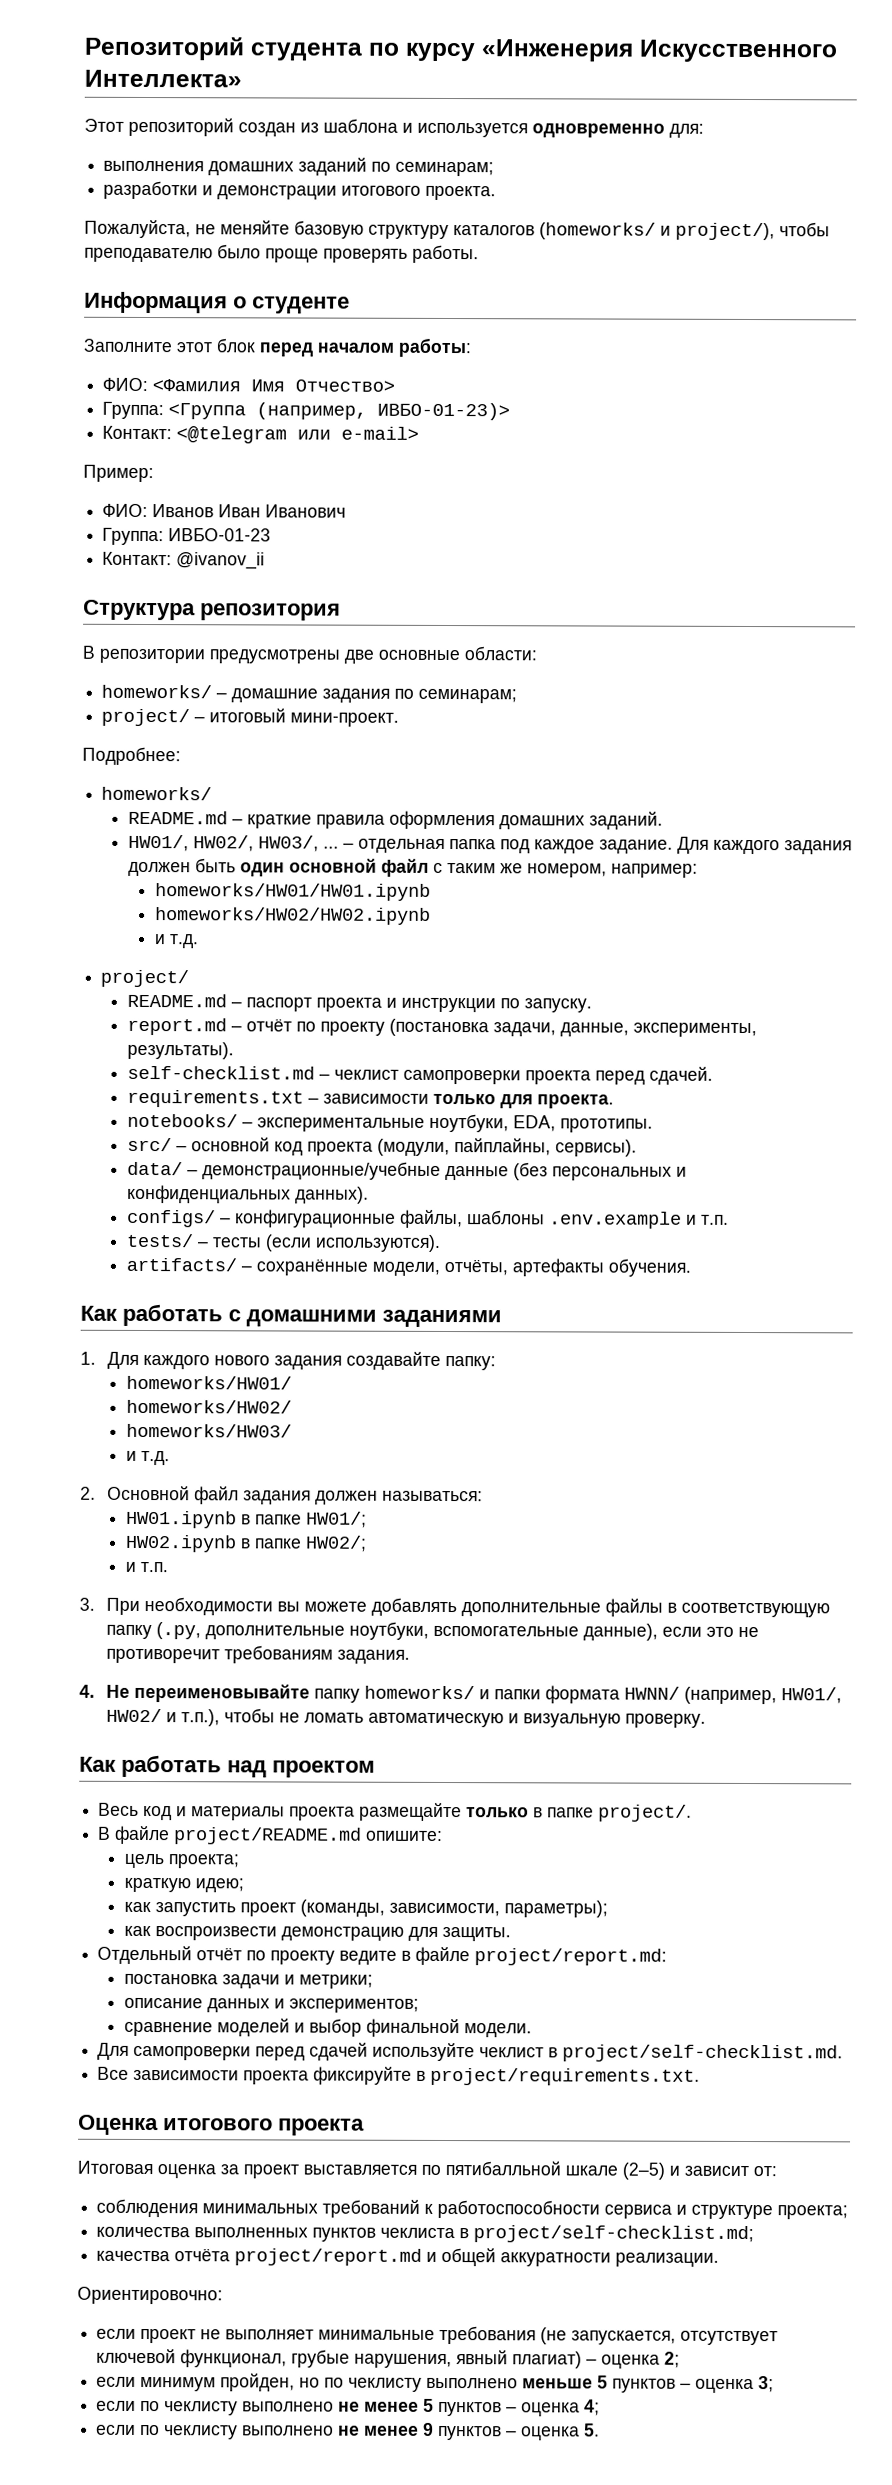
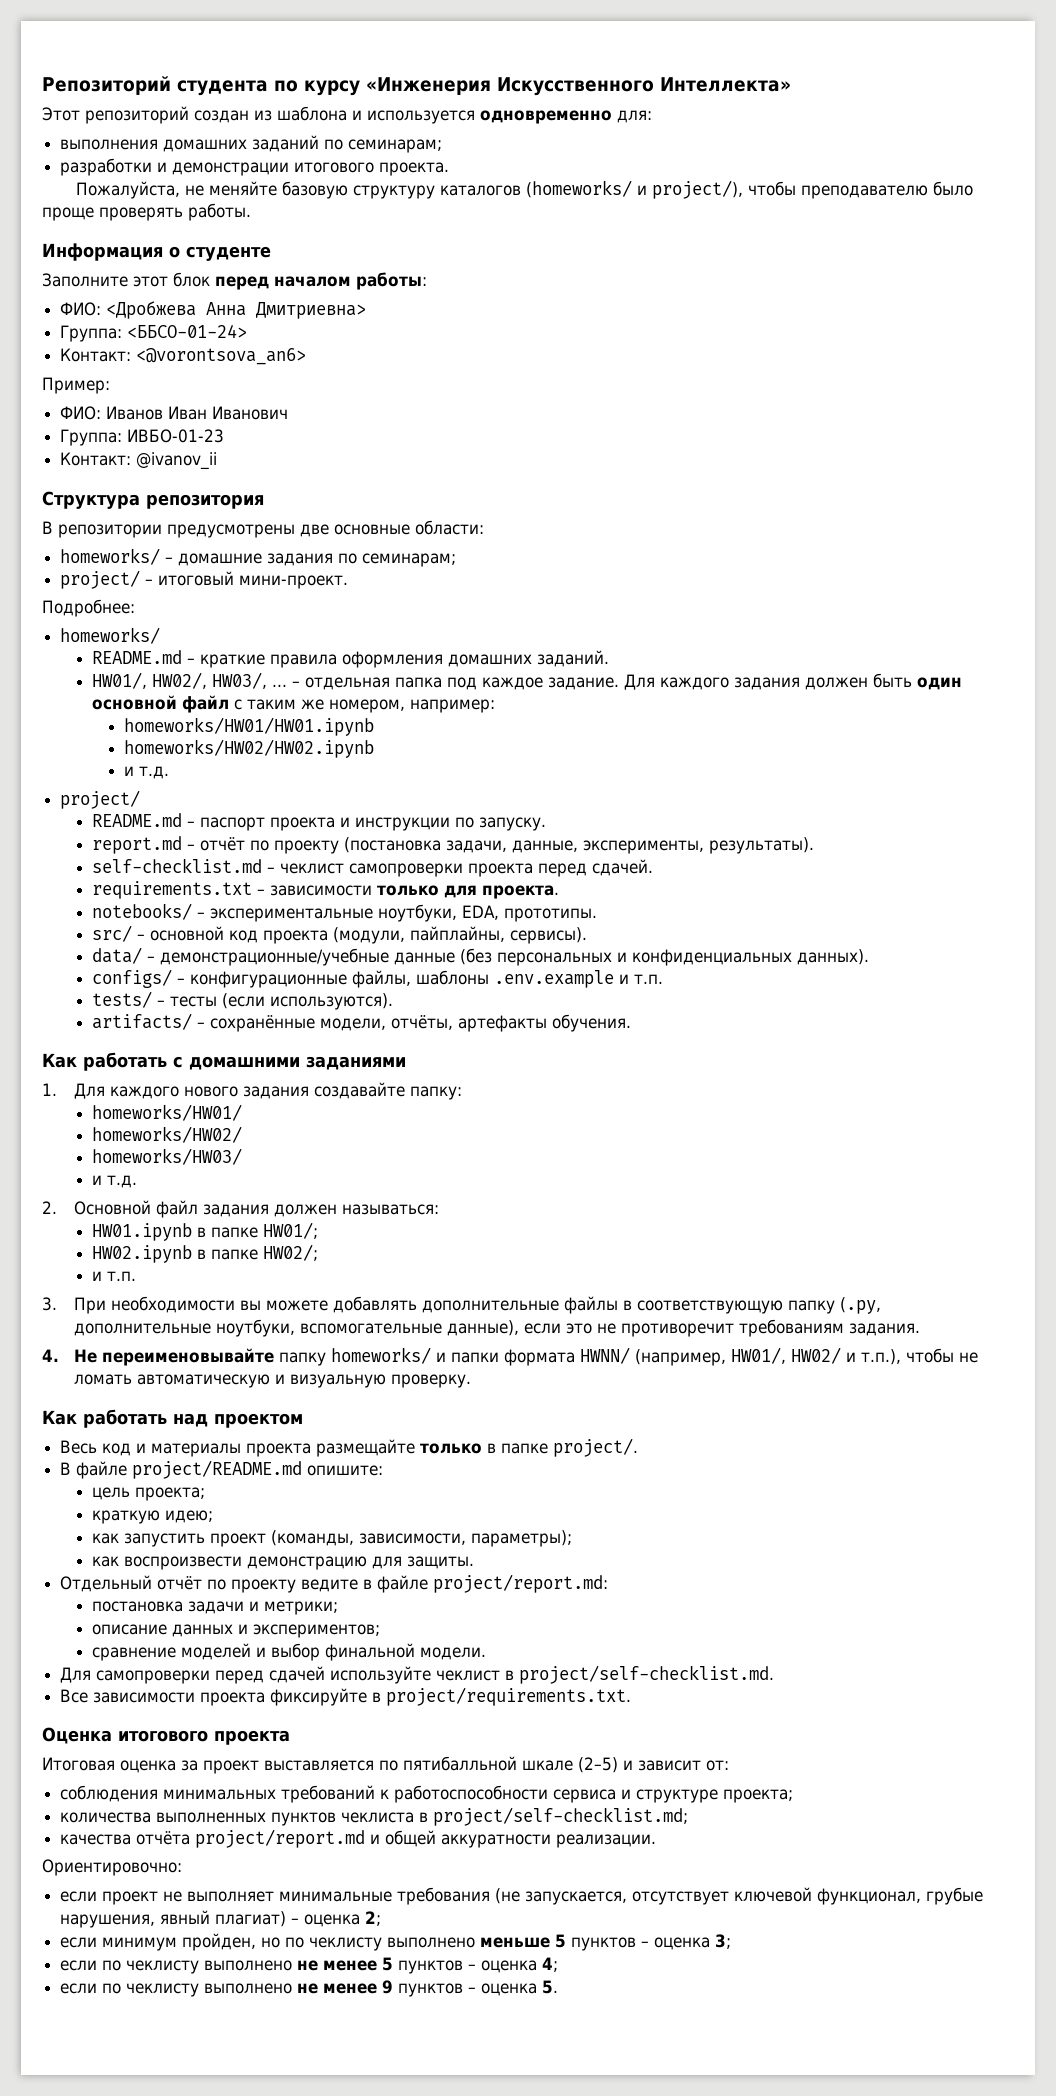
- ФИО: <Фамилия Имя Отчество>
- Группа: <Группа (например, ИВБО-01-23)>
- Контакт: <@telegram или e-mail>
+ ФИО: <Дробжева Анна Дмитриевна>
+ Группа: <ББСО-01-24>
+ Контакт: <@vorontsova_an6>

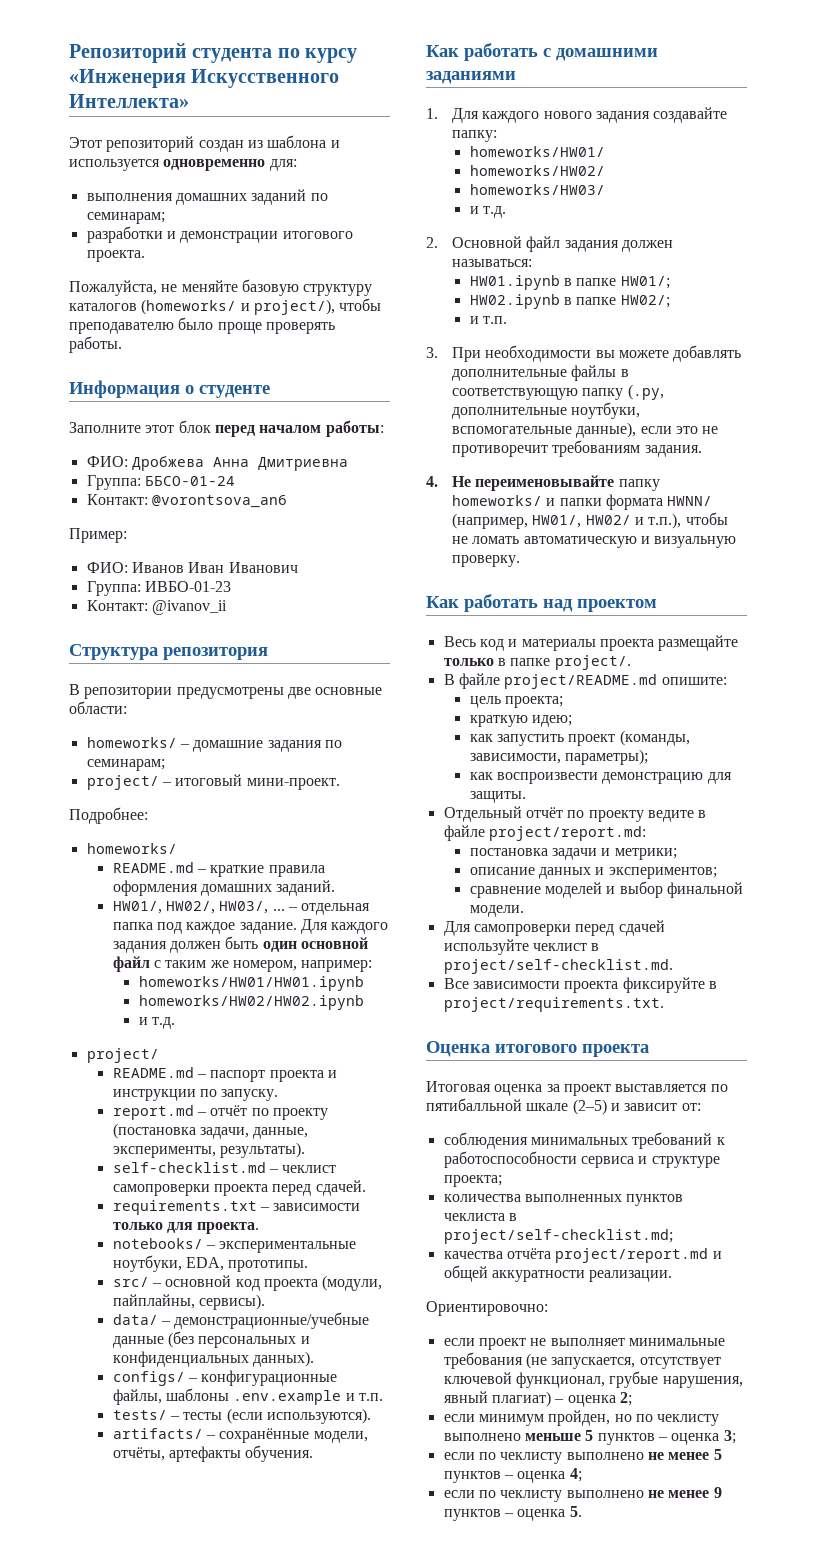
- ФИО: <Дробжева Анна Дмитриевна>
- Группа: <ББСО-01-24>
- Контакт: <@vorontsova_an6>
+ ФИО: Дробжева Анна Дмитриевна
+ Группа: ББСО-01-24
+ Контакт: @vorontsova_an6

